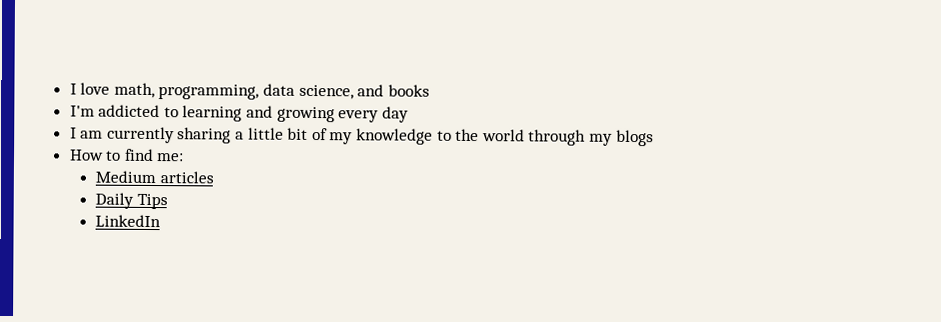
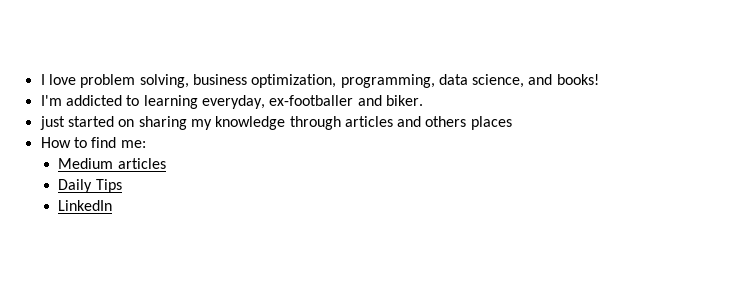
- I love math, programming, data science, and books
+ I love problem solving, business optimization, programming, data science, and books!
- I'm addicted to learning and growing every day
- I am currently sharing a little bit of my knowledge to the world through my blogs
+ I'm addicted to learning everyday, ex-footballer and biker.
+ just started on sharing my knowledge through articles and others places

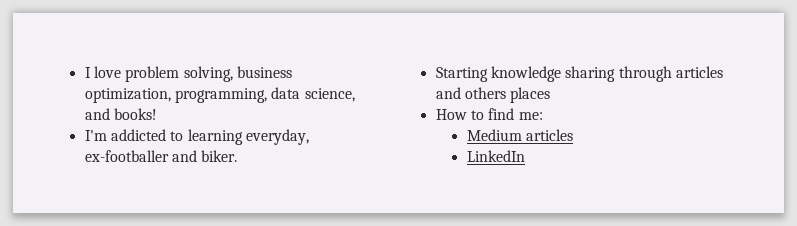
- just started on sharing my knowledge through articles and others places
+ Starting knowledge sharing through articles and others places
- Daily Tips

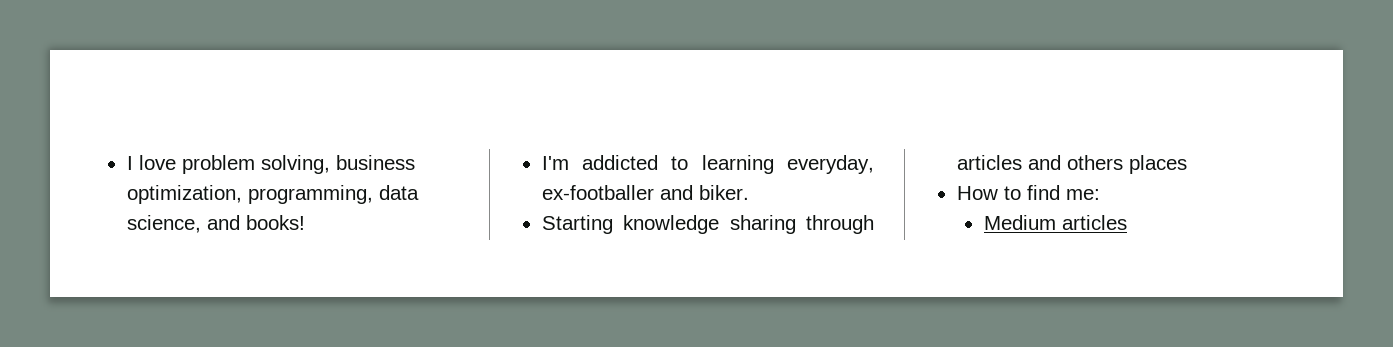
- LinkedIn

